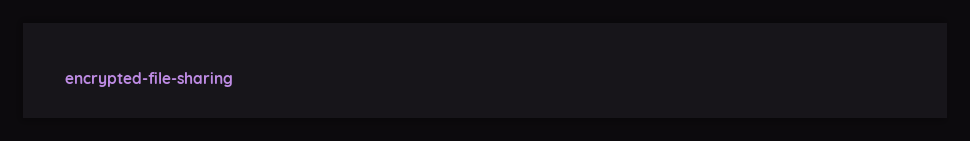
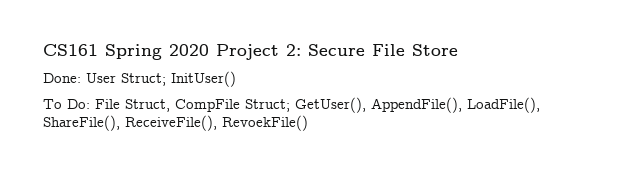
- encrypted-file-sharing
+ CS161 Spring 2020 Project 2: Secure File Store
+ Done: User Struct; InitUser()
+ To Do: File Struct, CompFile Struct; GetUser(), AppendFile(), LoadFile(), ShareFile(), ReceiveFile(), RevoekFile()

